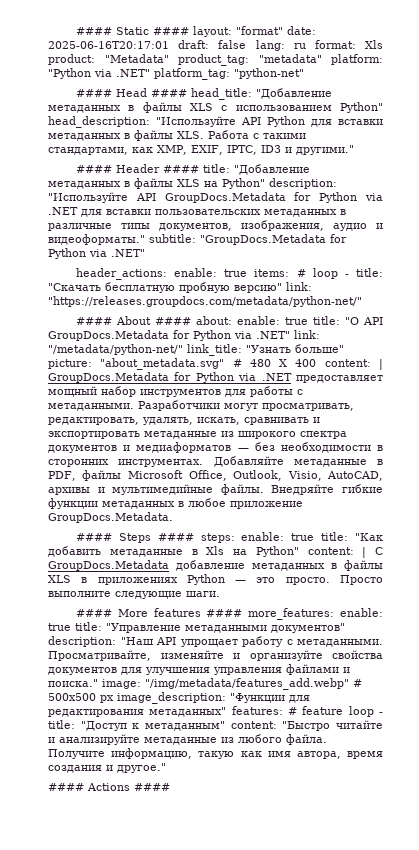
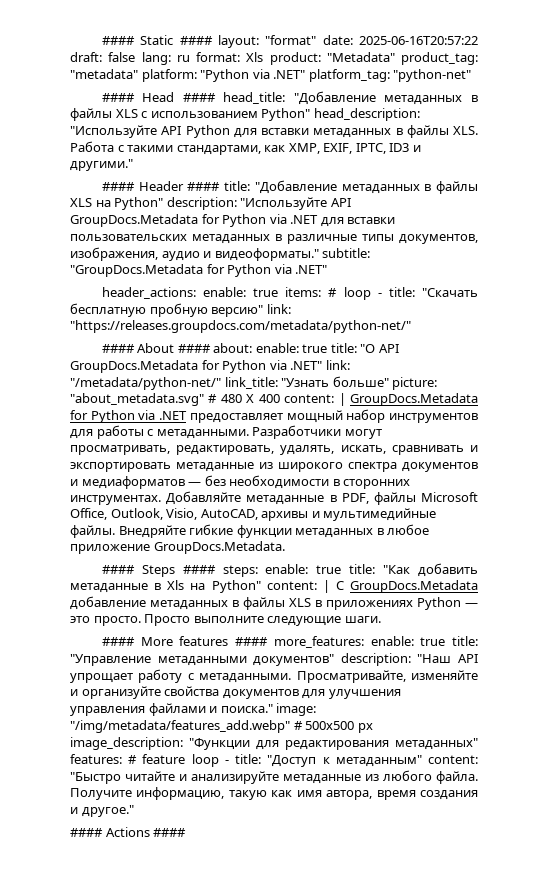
- #### Static #### layout: "format" date: 2025-06-16T20:17:01 draft: false lang: ru format: Xls product: "Metadata" product_tag: "metadata" platform: "Python via .NET" platform_tag: "python-net"
+ #### Static #### layout: "format" date: 2025-06-16T20:57:22 draft: false lang: ru format: Xls product: "Metadata" product_tag: "metadata" platform: "Python via .NET" platform_tag: "python-net"

